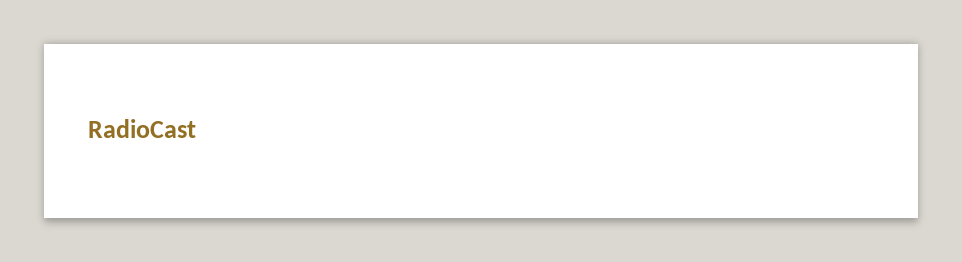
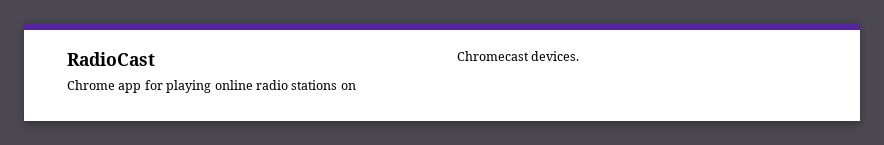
+ Chrome app for playing online radio stations on Chromecast devices.

